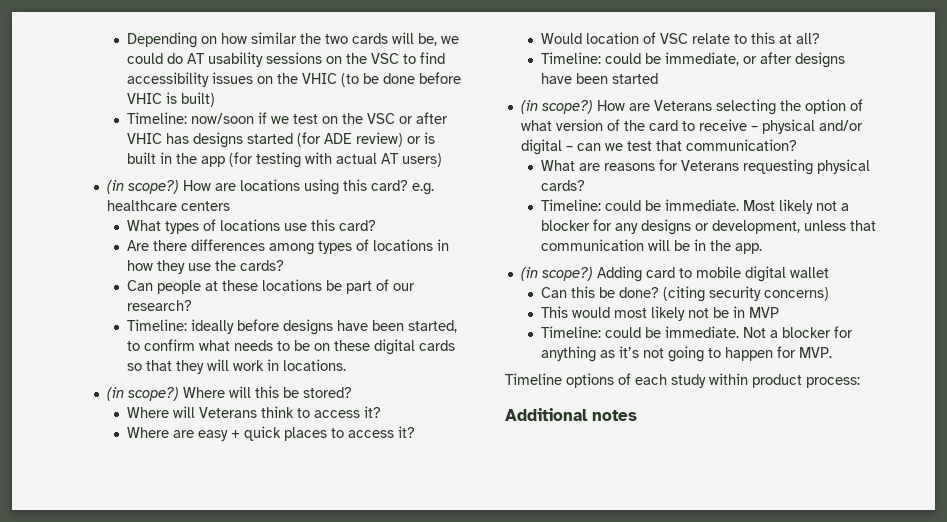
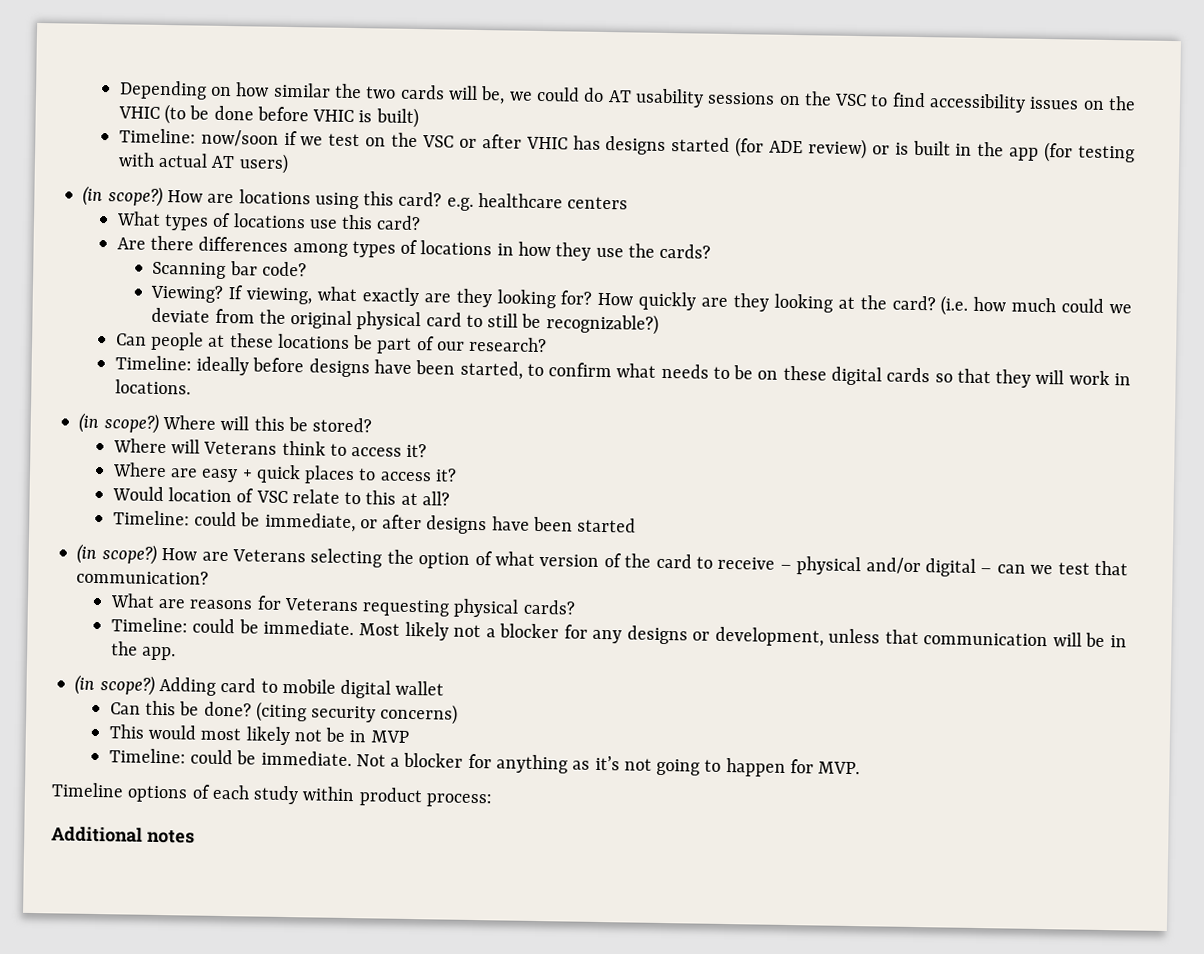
+ Scanning bar code?
+ Viewing? If viewing, what exactly are they looking for? How quickly are they looking at the card? (i.e. how much could we deviate from the original physical card to still be recognizable?)

